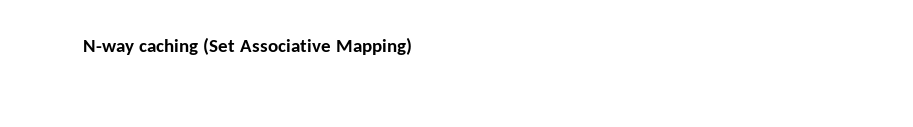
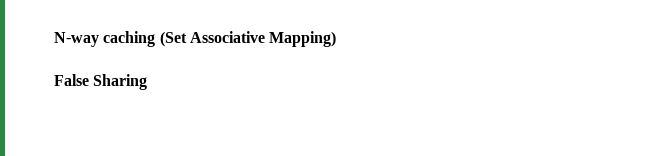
+ False Sharing

